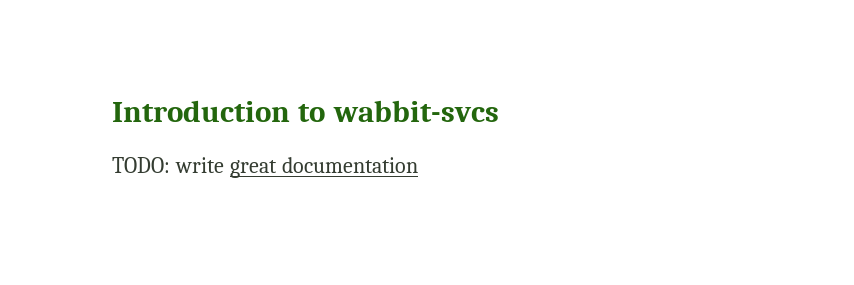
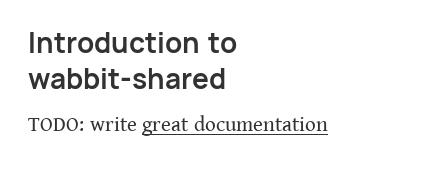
- Introduction to wabbit-svcs
+ Introduction to wabbit-shared

